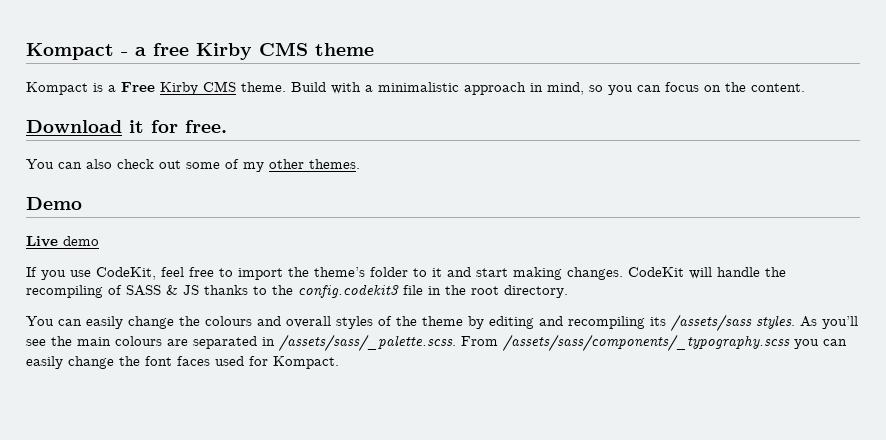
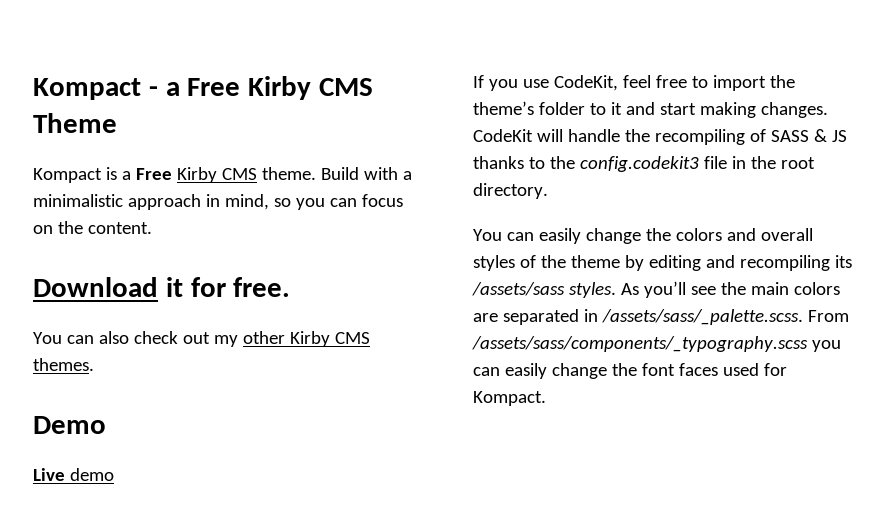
- Kompact - a free Kirby CMS theme
+ Kompact - a Free Kirby CMS Theme
- You can also check out some of my other themes.
+ You can also check out my other Kirby CMS themes.
- You can easily change the colours and overall styles of the theme by editing and recompiling its /assets/sass styles.
+ You can easily change the colors and overall styles of the theme by editing and recompiling its /assets/sass styles.
- As you’ll see the main colours are separated in /assets/sass/_palette.scss. From /assets/sass/components/_typography.scss you can easily change the font faces used for Kompact.
+ As you’ll see the main colors are separated in /assets/sass/_palette.scss. From /assets/sass/components/_typography.scss you can easily change the font faces used for Kompact.

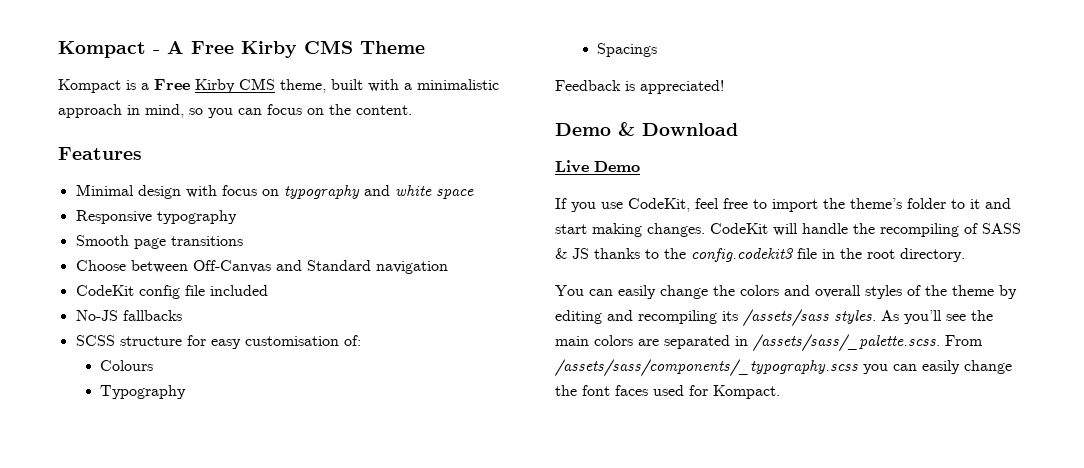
- Kompact - a Free Kirby CMS Theme
+ Kompact - A Free Kirby CMS Theme
- Kompact is a Free Kirby CMS theme. Build with a minimalistic approach in mind, so you can focus on the content.
+ Kompact is a Free Kirby CMS theme, built with a minimalistic approach in mind, so you can focus on the content.
- Download it for free.
- You can also check out my other Kirby CMS themes.
- Demo
+ Features
+ Minimal design with focus on typography and white space
+ Responsive typography
+ Smooth page transitions
+ Choose between Off-Canvas and Standard navigation
+ CodeKit config file included
+ No-JS fallbacks
+ SCSS structure for easy customisation of:
+ Colours
+ Typography
+ Spacings
+ Feedback is appreciated!
+ Demo & Download
- Live demo
+ Live Demo

